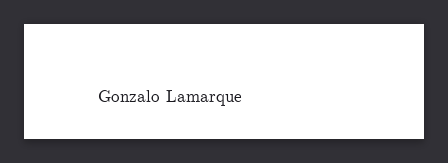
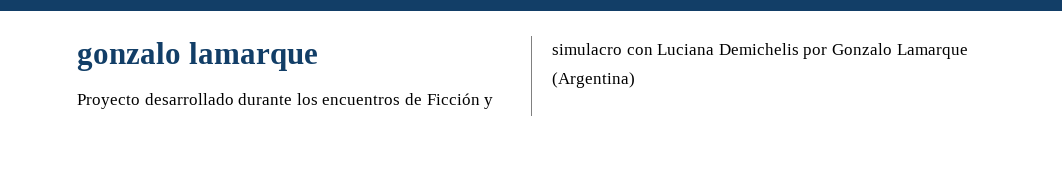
- Gonzalo Lamarque
+ gonzalo lamarque
+ Proyecto desarrollado durante los encuentros de Ficción y simulacro con Luciana Demichelis por Gonzalo Lamarque (Argentina)

